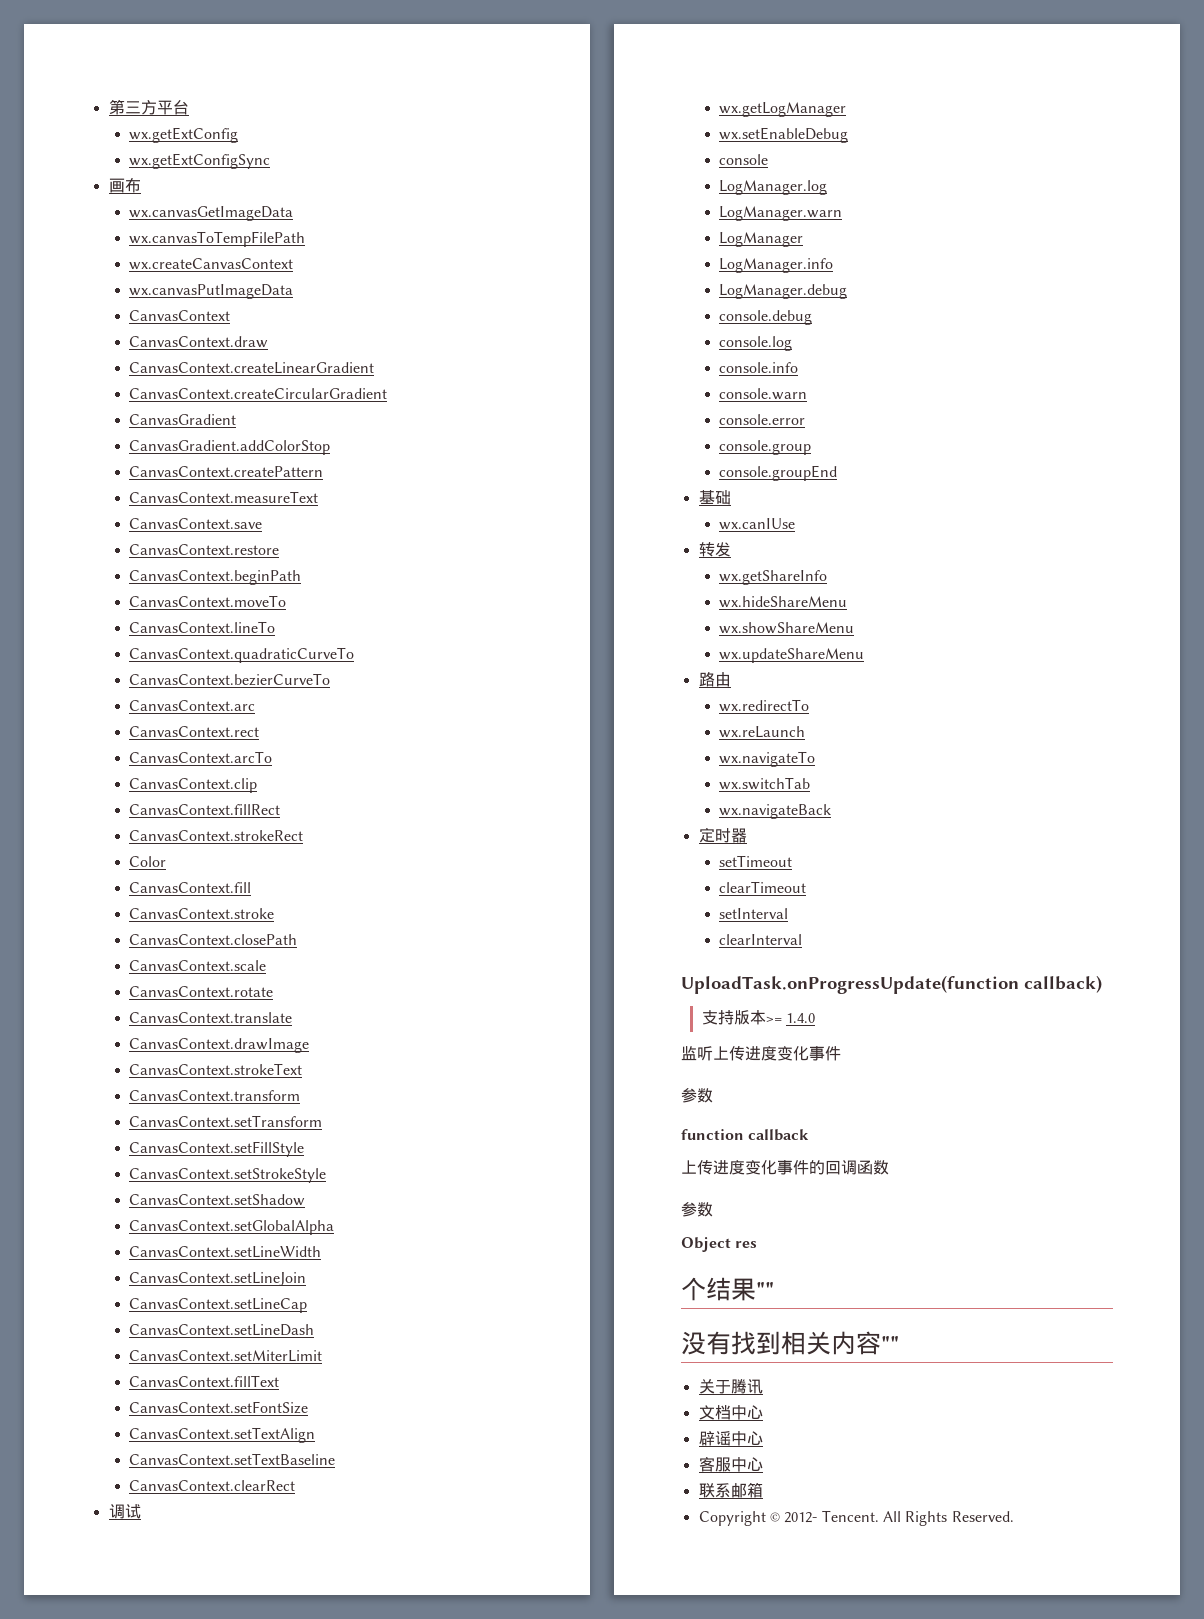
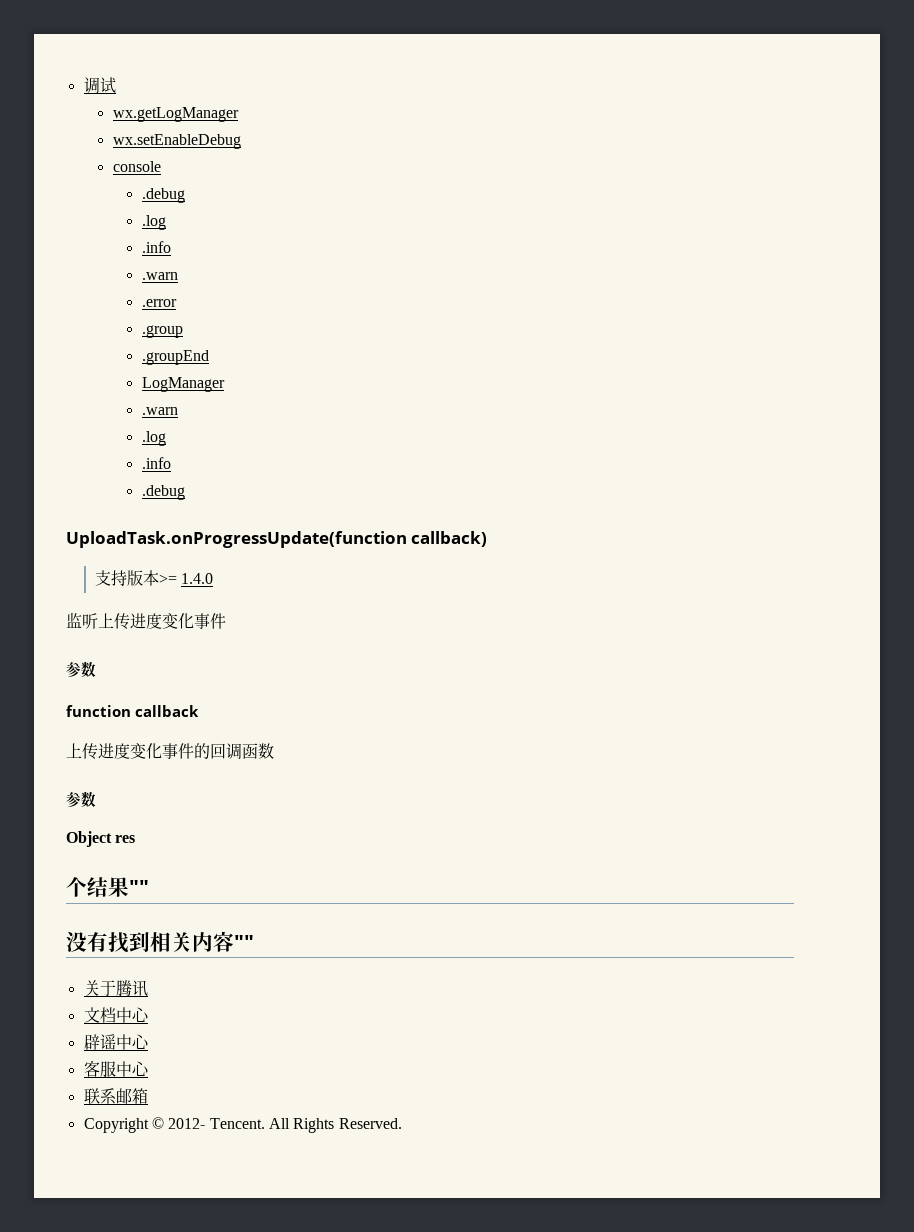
- 第三方平台
- wx.getExtConfig
- wx.getExtConfigSync
- 画布
- wx.canvasGetImageData
- wx.canvasToTempFilePath
- wx.createCanvasContext
- wx.canvasPutImageData
- CanvasContext
- CanvasContext.draw
- CanvasContext.createLinearGradient
- CanvasContext.createCircularGradient
- CanvasGradient
- CanvasGradient.addColorStop
- CanvasContext.createPattern
- CanvasContext.measureText
- CanvasContext.save
- CanvasContext.restore
- CanvasContext.beginPath
- CanvasContext.moveTo
- CanvasContext.lineTo
- CanvasContext.quadraticCurveTo
- CanvasContext.bezierCurveTo
- CanvasContext.arc
- CanvasContext.rect
- CanvasContext.arcTo
- CanvasContext.clip
- CanvasContext.fillRect
- CanvasContext.strokeRect
- Color
- CanvasContext.fill
- CanvasContext.stroke
- CanvasContext.closePath
- CanvasContext.scale
- CanvasContext.rotate
- CanvasContext.translate
- CanvasContext.drawImage
- CanvasContext.strokeText
- CanvasContext.transform
- CanvasContext.setTransform
- CanvasContext.setFillStyle
- CanvasContext.setStrokeStyle
- CanvasContext.setShadow
- CanvasContext.setGlobalAlpha
- CanvasContext.setLineWidth
- CanvasContext.setLineJoin
- CanvasContext.setLineCap
- CanvasContext.setLineDash
- CanvasContext.setMiterLimit
- CanvasContext.fillText
- CanvasContext.setFontSize
- CanvasContext.setTextAlign
- CanvasContext.setTextBaseline
- CanvasContext.clearRect
  调试
  wx.getLogManager
  wx.setEnableDebug
  console
- LogManager.log
- LogManager.warn
+ .debug
+ .log
+ .info
+ .warn
+ .error
+ .group
+ .groupEnd
  LogManager
- LogManager.info
- LogManager.debug
- console.debug
- console.log
- console.info
- console.warn
- console.error
- console.group
- console.groupEnd
- 基础
- wx.canIUse
- 转发
- wx.getShareInfo
- wx.hideShareMenu
- wx.showShareMenu
- wx.updateShareMenu
- 路由
- wx.redirectTo
- wx.reLaunch
- wx.navigateTo
- wx.switchTab
- wx.navigateBack
- 定时器
- setTimeout
- clearTimeout
- setInterval
- clearInterval
+ .warn
+ .log
+ .info
+ .debug

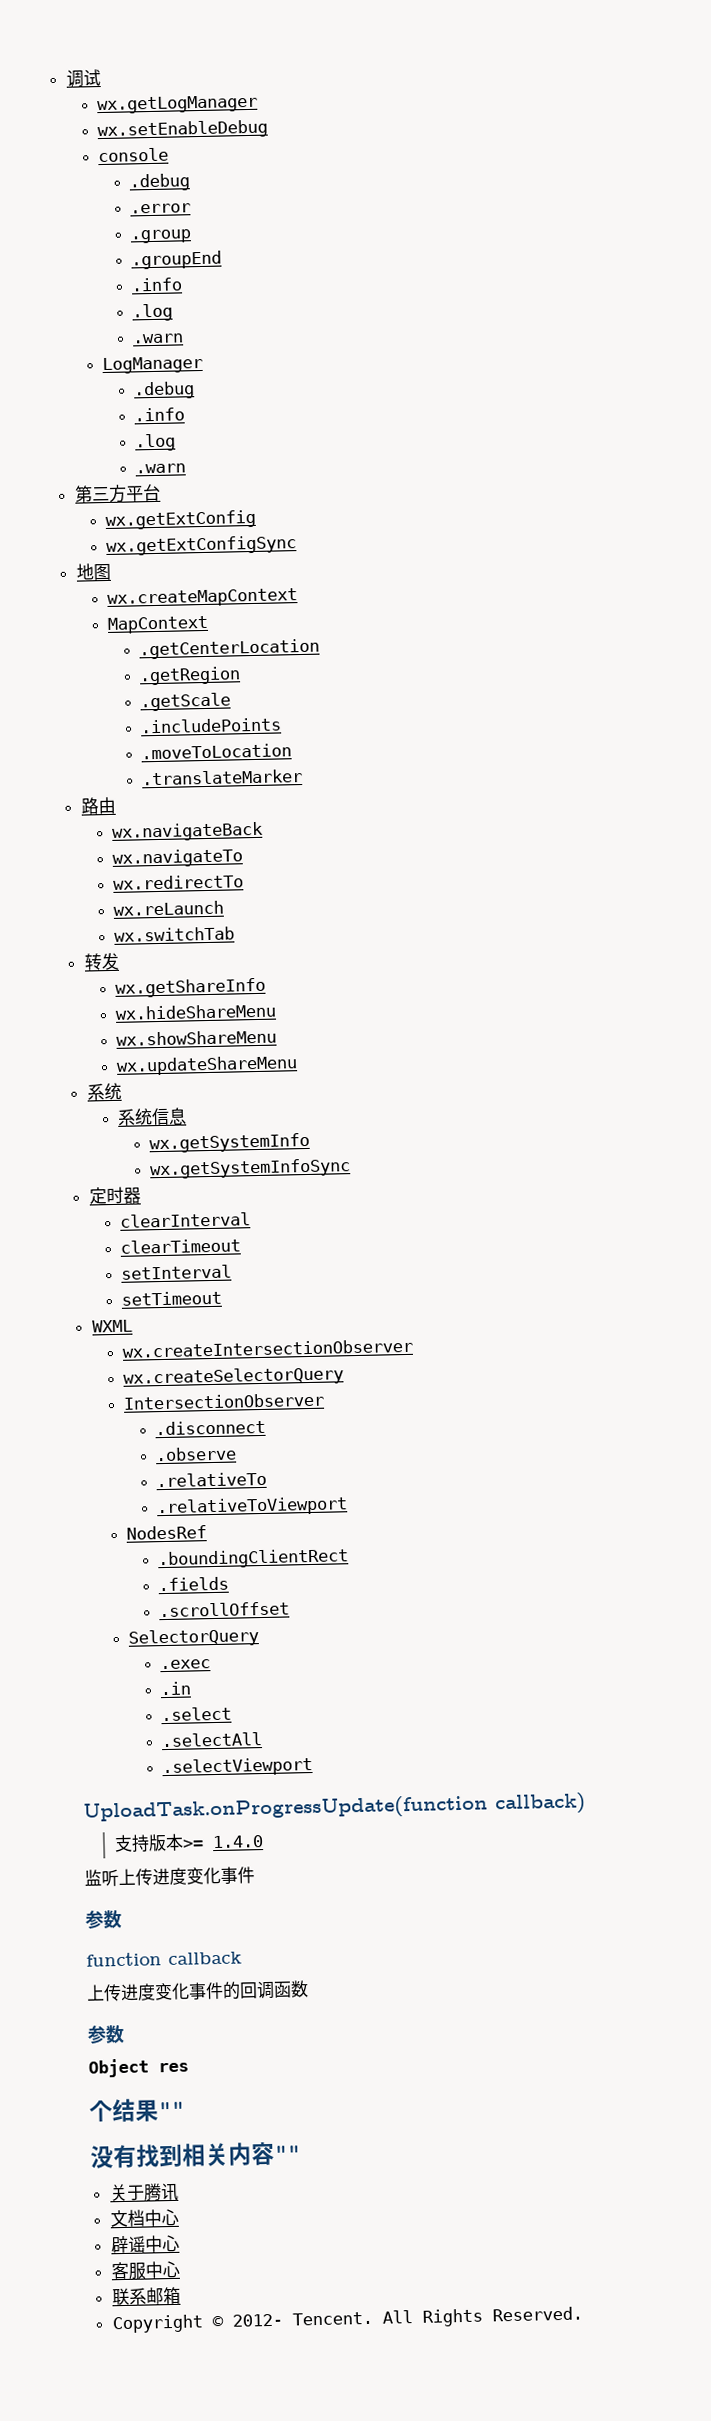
  console
  .debug
- .log
- .info
- .warn
  .groupEnd
+ .info
+ .log
+ .warn
  LogManager
+ .debug
+ .info
+ .log
  .warn
- .log
- .info
- .debug
+ 第三方平台
+ wx.getExtConfig
+ wx.getExtConfigSync
+ 地图
+ wx.createMapContext
+ MapContext
+ .getCenterLocation
+ .getRegion
+ .getScale
+ .includePoints
+ .moveToLocation
+ .translateMarker
+ 路由
+ wx.navigateBack
+ wx.navigateTo
+ wx.redirectTo
+ wx.reLaunch
+ wx.switchTab
+ 转发
+ wx.getShareInfo
+ wx.hideShareMenu
+ wx.showShareMenu
+ wx.updateShareMenu
+ 系统
+ 系统信息
+ wx.getSystemInfo
+ wx.getSystemInfoSync
+ 定时器
+ clearInterval
+ clearTimeout
+ setInterval
+ setTimeout
+ WXML
+ wx.createIntersectionObserver
+ wx.createSelectorQuery
+ IntersectionObserver
+ .disconnect
+ .observe
+ .relativeTo
+ .relativeToViewport
+ NodesRef
+ .boundingClientRect
+ .fields
+ .scrollOffset
+ SelectorQuery
+ .exec
+ .in
+ .select
+ .selectAll
+ .selectViewport

